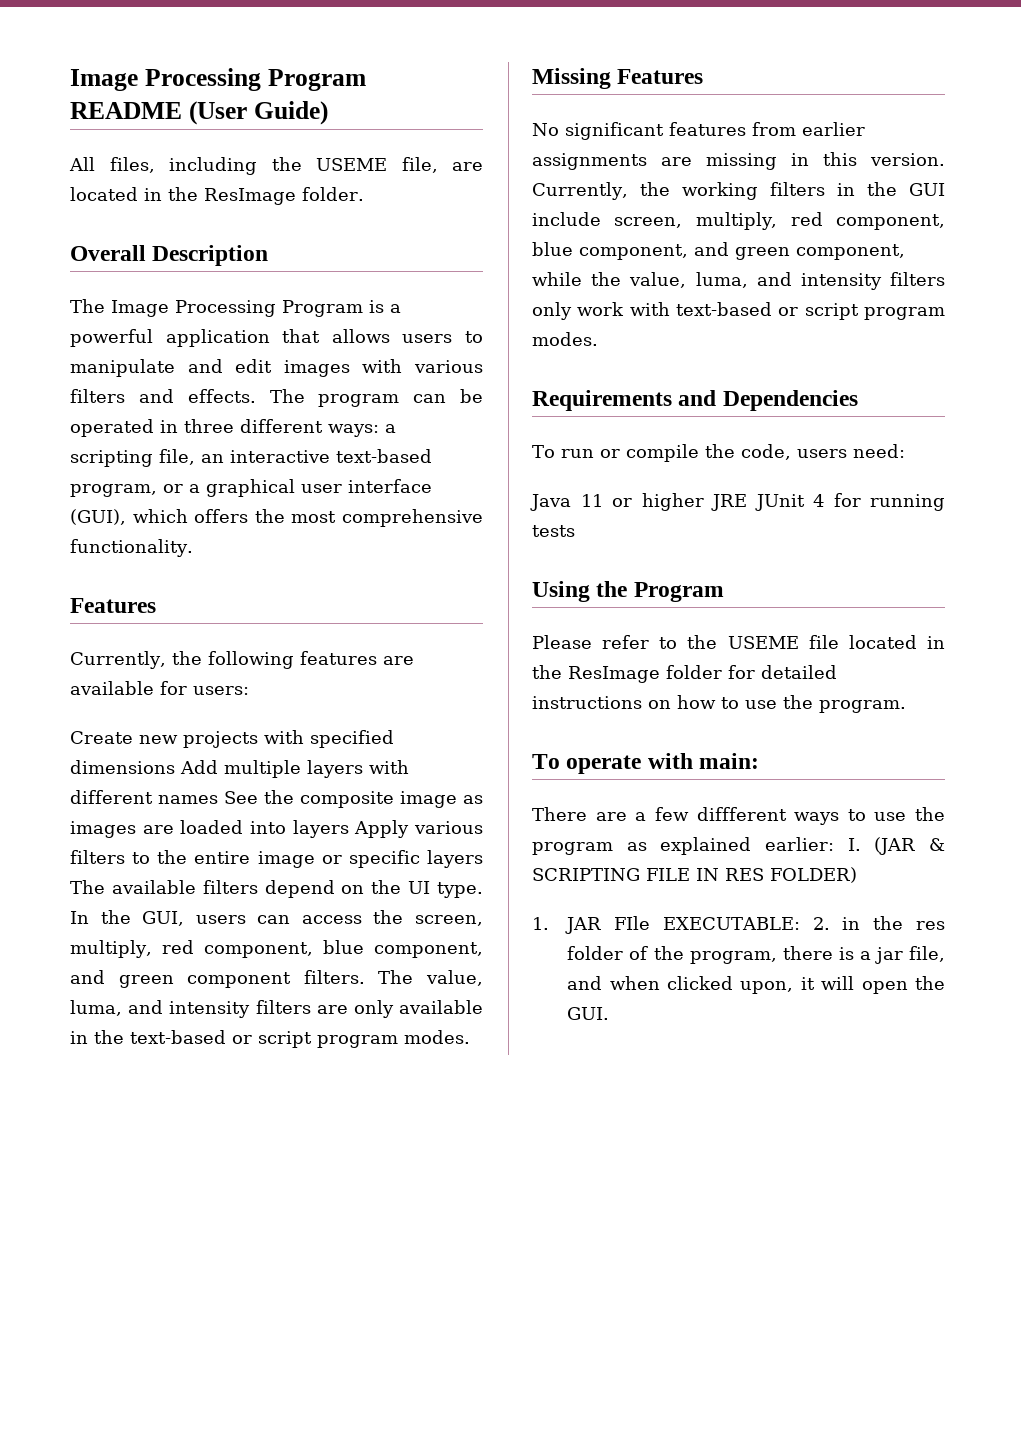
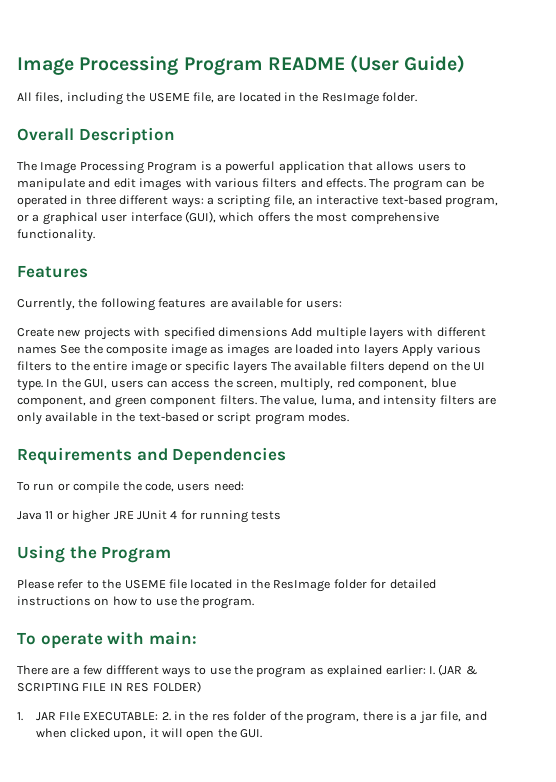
- Missing Features
- No significant features from earlier assignments are missing in this version. Currently, the working filters in the GUI include screen, multiply, red component, blue component, and green component, while the value, luma, and intensity filters only work with text-based or script program modes.

